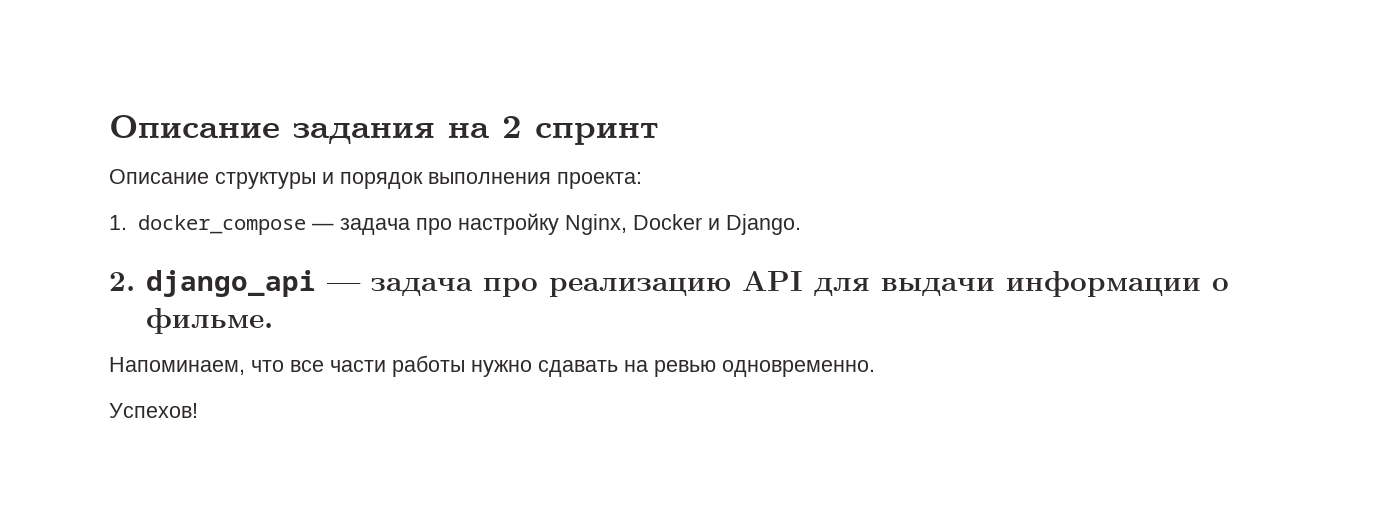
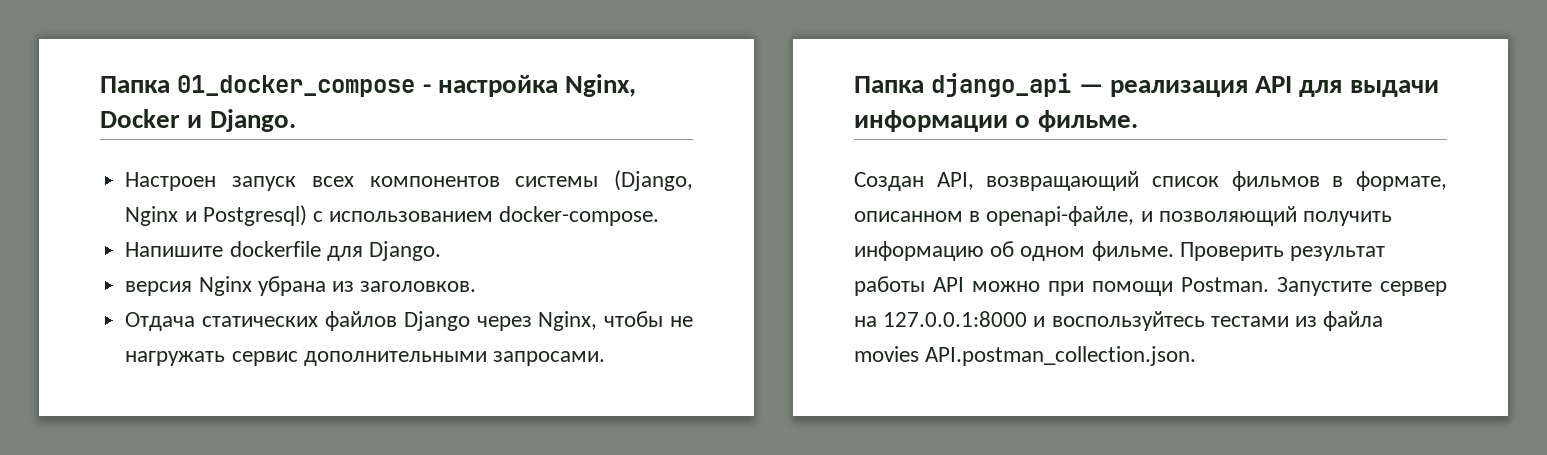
- Описание задания на 2 спринт
- Описание структуры и порядок выполнения проекта:
- 1. docker_compose — задача про настройку Nginx, Docker и Django.
- 2. django_api — задача про реализацию API для выдачи информации о фильме.
+ Папка 01_docker_compose - настройка Nginx, Docker и Django.
+ Настроен запуск всех компонентов системы (Django, Nginx и Postgresql) с использованием docker-compose.
+ Напишите dockerfile для Django.
+ версия Nginx убрана из заголовков.
+ Отдача статических файлов Django через Nginx, чтобы не нагружать сервис дополнительными запросами.
+ Папка django_api — реализация API для выдачи информации о фильме.
- Напоминаем, что все части работы нужно сдавать на ревью одновременно.
- Успехов!
+ Создан API, возвращающий список фильмов в формате, описанном в openapi-файле, и позволяющий получить информацию об одном фильме. Проверить результат работы API можно при помощи Postman. Запустите сервер на 127.0.0.1:8000 и воспользуйтесь тестами из файла movies API.postman_collection.json.

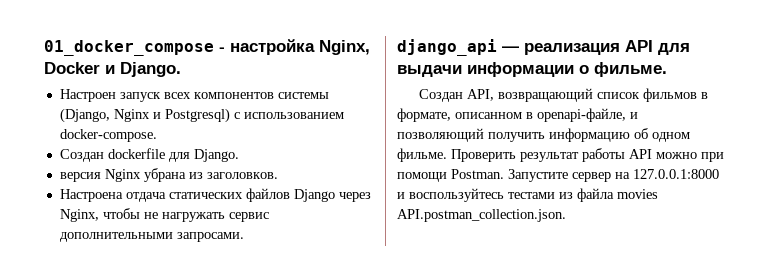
- Папка 01_docker_compose - настройка Nginx, Docker и Django.
+ 01_docker_compose - настройка Nginx, Docker и Django.
- Напишите dockerfile для Django.
+ Создан dockerfile для Django.
- Отдача статических файлов Django через Nginx, чтобы не нагружать сервис дополнительными запросами.
+ Настроена отдача статических файлов Django через Nginx, чтобы не нагружать сервис дополнительными запросами.
- Папка django_api — реализация API для выдачи информации о фильме.
+ django_api — реализация API для выдачи информации о фильме.

